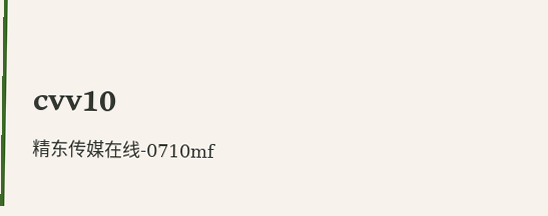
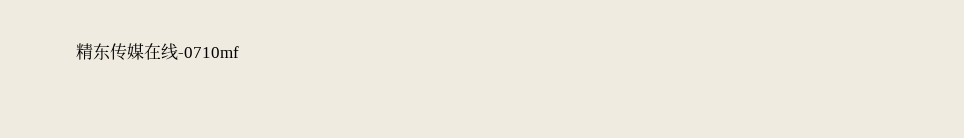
- cvv10

